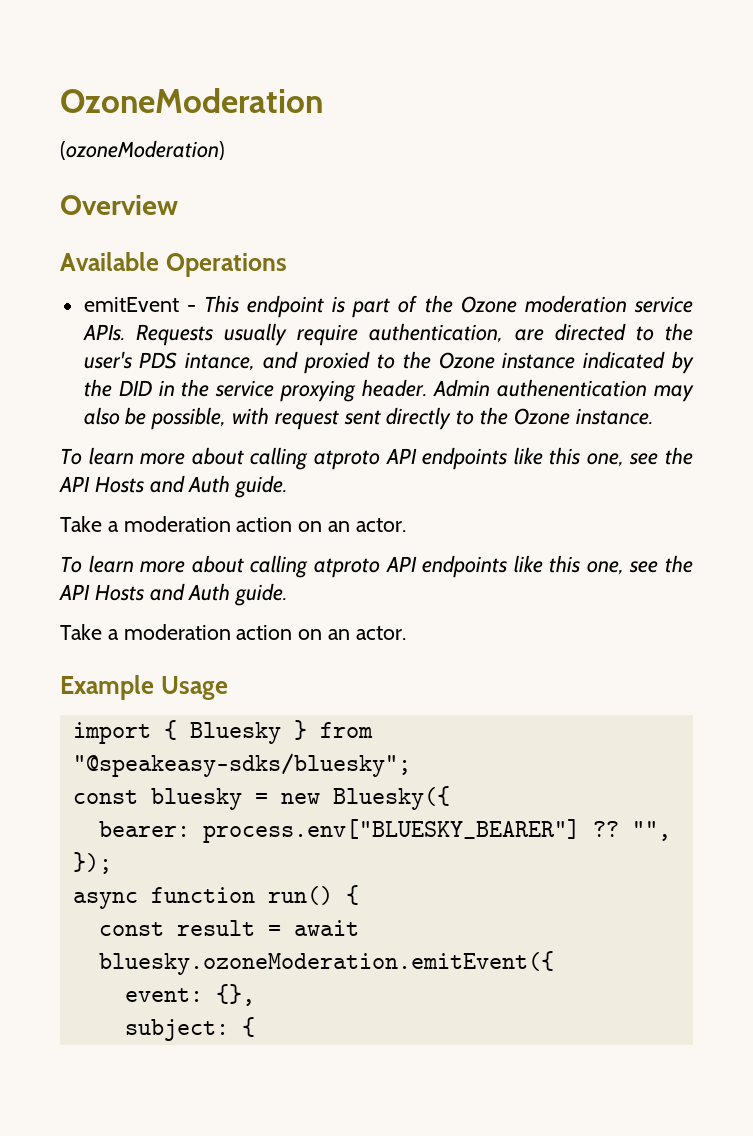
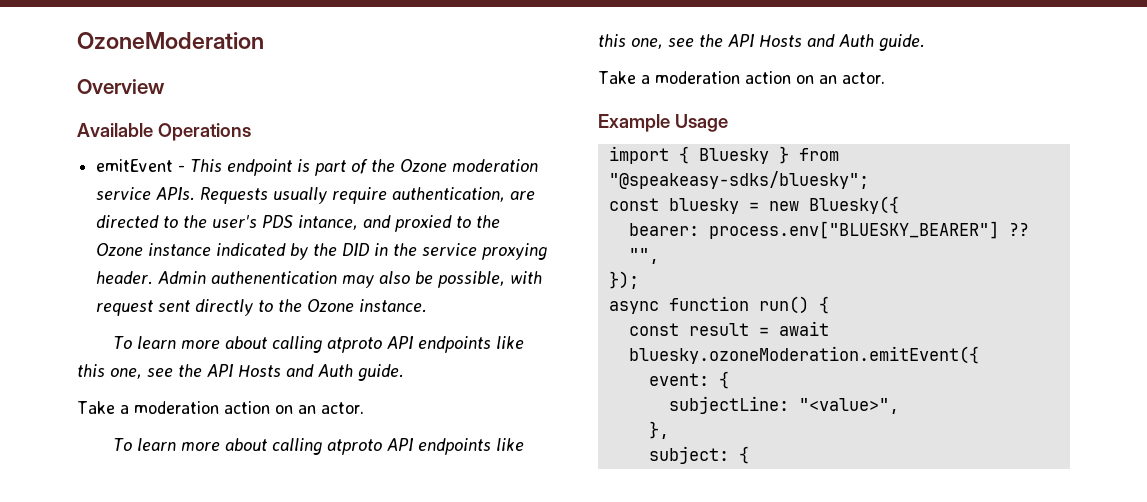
- (ozoneModeration)
- event: {},
+ event: {
+ subjectLine: "<value>",
+ },

